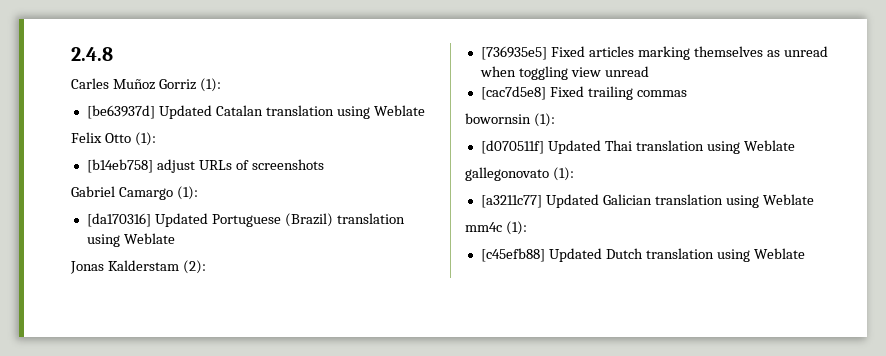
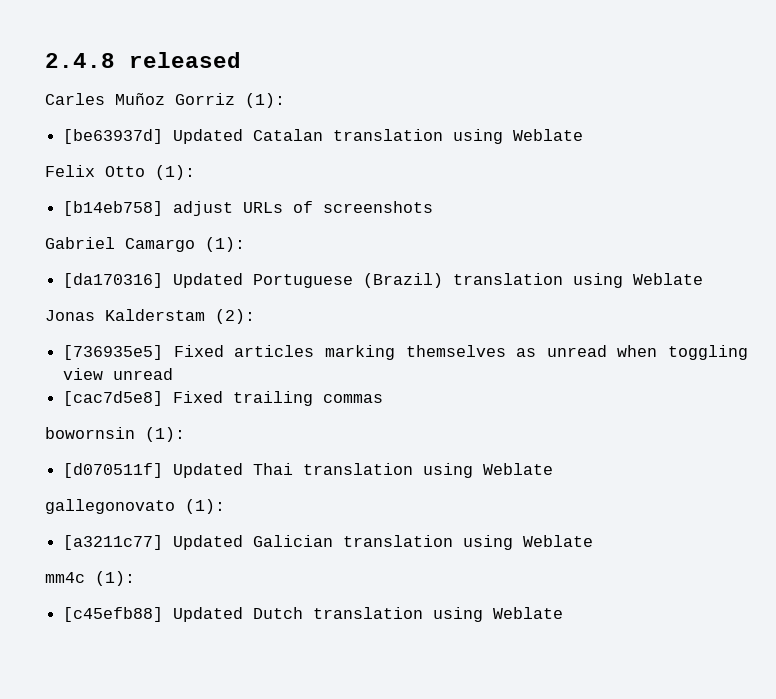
- 2.4.8
+ 2.4.8 released

